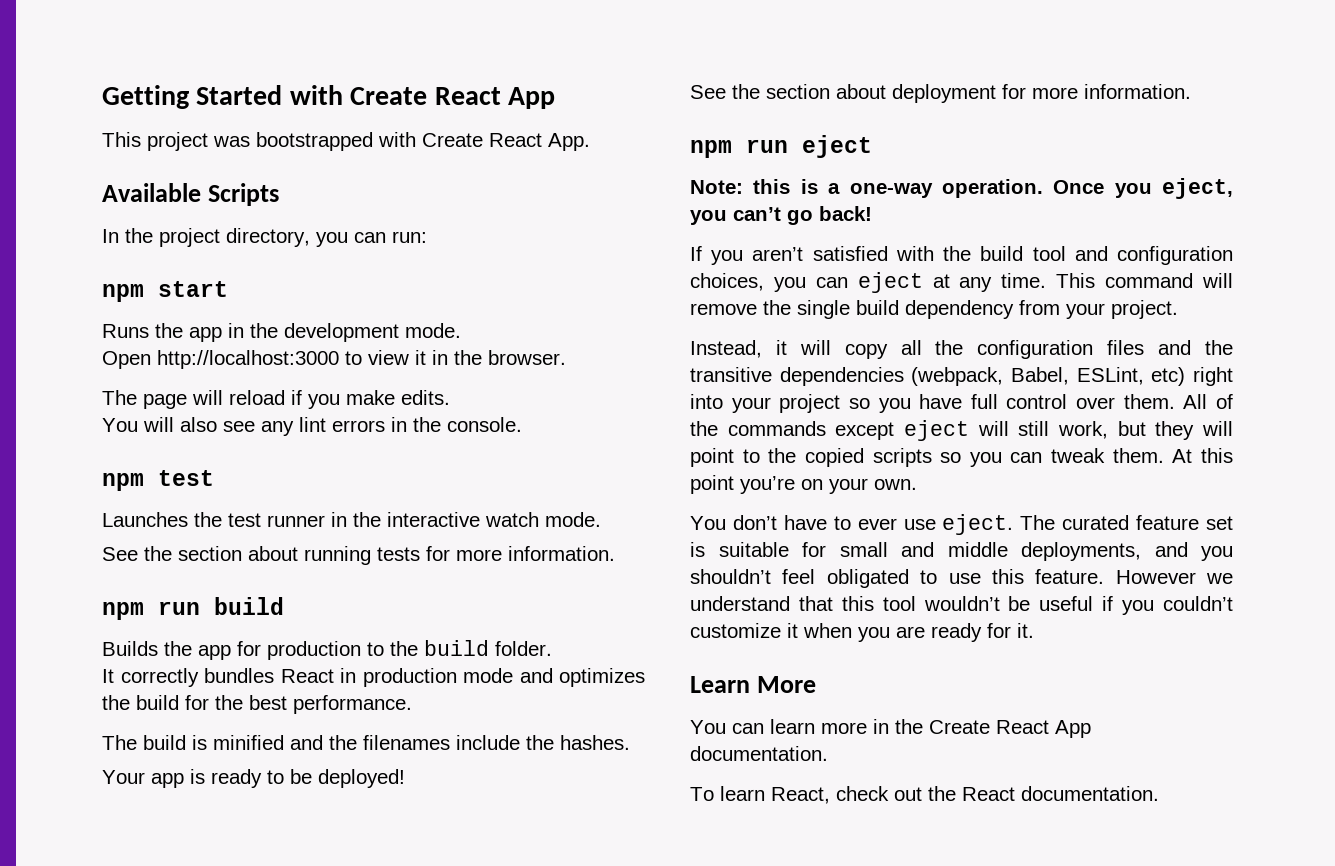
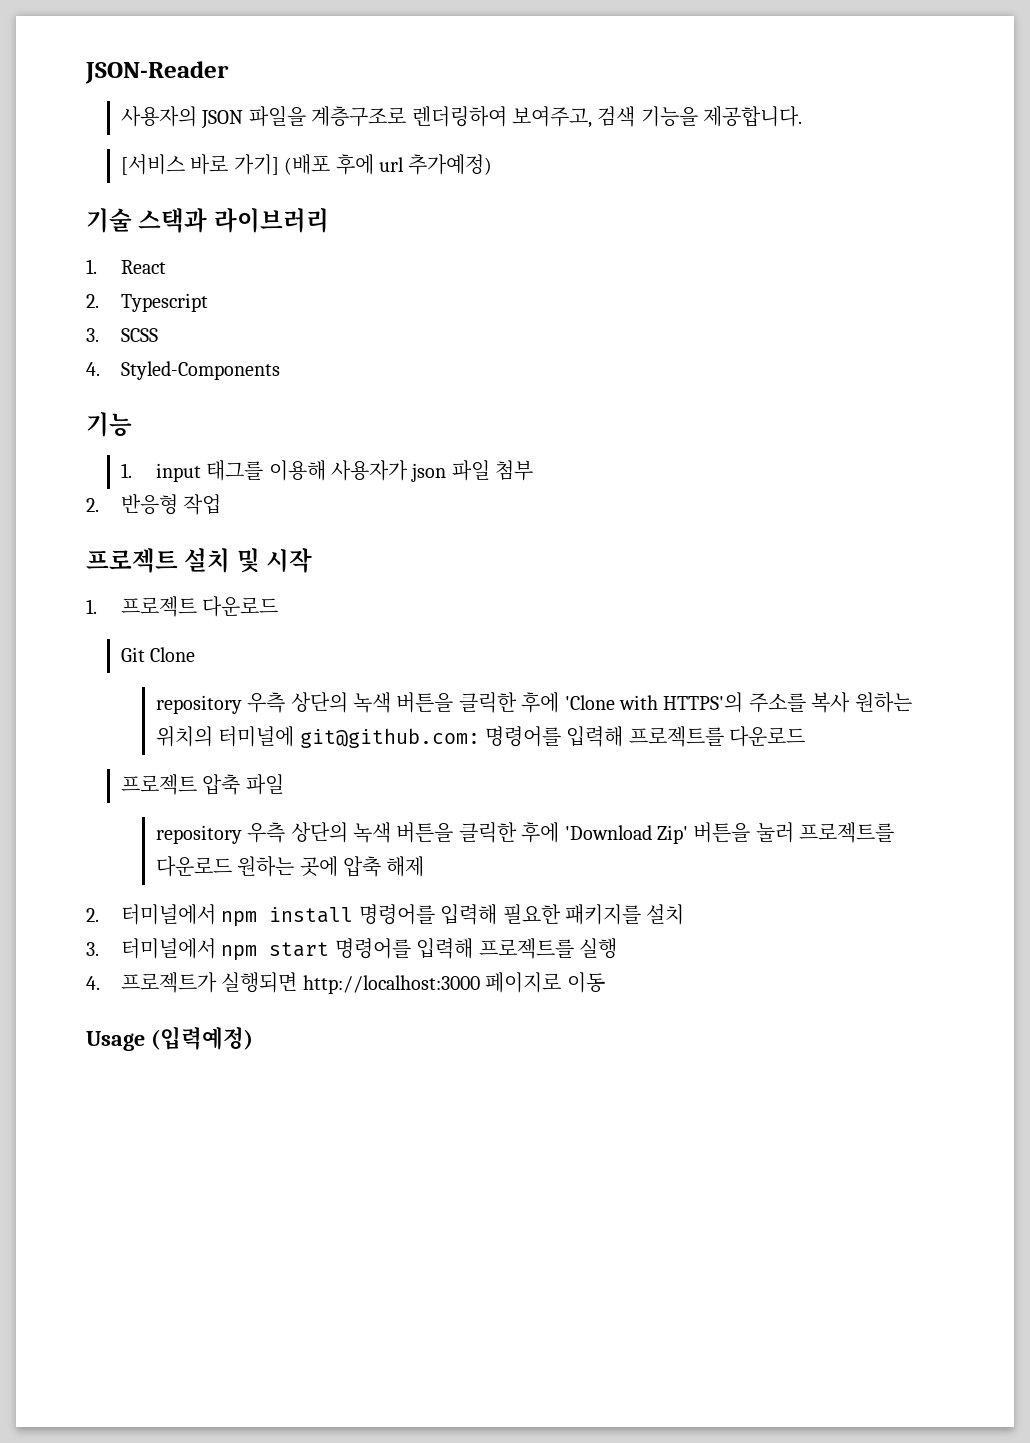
- Getting Started with Create React App
- This project was bootstrapped with Create React App.
- Available Scripts
- In the project directory, you can run:
- npm start
- Runs the app in the development mode.
- Open http://localhost:3000 to view it in the browser.
- The page will reload if you make edits.
- You will also see any lint errors in the console.
- npm test
- Launches the test runner in the interactive watch mode.
- See the section about running tests for more information.
- npm run build
- Builds the app for production to the build folder.
- It correctly bundles React in production mode and optimizes the build for the best performance.
- The build is minified and the filenames include the hashes.
- Your app is ready to be deployed!
- See the section about deployment for more information.
- npm run eject
- Note: this is a one-way operation. Once you eject, you can’t go back!
- If you aren’t satisfied with the build tool and configuration choices, you can eject at any time. This command will remove the single build dependency from your project.
- Instead, it will copy all the configuration files and the transitive dependencies (webpack, Babel, ESLint, etc) right into your project so you have full control over them. All of the commands except eject will still work, but they will point to the copied scripts so you can tweak them. At this point you’re on your own.
- You don’t have to ever use eject. The curated feature set is suitable for small and middle deployments, and you shouldn’t feel obligated to use this feature. However we understand that this tool wouldn’t be useful if you couldn’t customize it when you are ready for it.
- Learn More
- You can learn more in the Create React App documentation.
- To learn React, check out the React documentation.
+ JSON-Reader
+ 사용자의 JSON 파일을 계층구조로 렌더링하여 보여주고, 검색 기능을 제공합니다.
+ [서비스 바로 가기] (배포 후에 url 추가예정)
+ 기술 스택과 라이브러리
+ 1. React
+ 2. Typescript
+ 3. SCSS
+ 4. Styled-Components
+ 기능
+ 1. input 태그를 이용해 사용자가 json 파일 첨부
+ 2. 반응형 작업
+ 프로젝트 설치 및 시작
+ 1. 프로젝트 다운로드
+ Git Clone
+ repository 우측 상단의 녹색 버튼을 클릭한 후에 'Clone with HTTPS'의 주소를 복사 원하는 위치의 터미널에 git@github.com: 명령어를 입력해 프로젝트를 다운로드
+ 프로젝트 압축 파일
+ repository 우측 상단의 녹색 버튼을 클릭한 후에 'Download Zip' 버튼을 눌러 프로젝트를 다운로드 원하는 곳에 압축 해제
+ 2. 터미널에서 npm install 명령어를 입력해 필요한 패키지를 설치
+ 3. 터미널에서 npm start 명령어를 입력해 프로젝트를 실행
+ 4. 프로젝트가 실행되면 http://localhost:3000 페이지로 이동
+ Usage (입력예정)

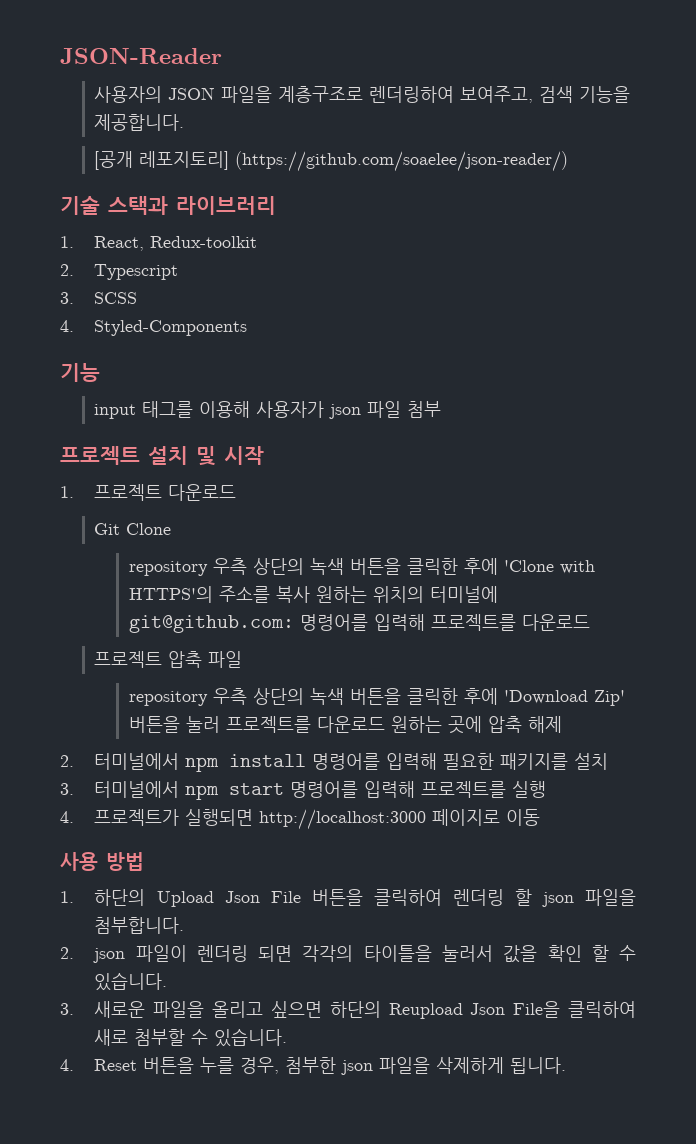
- [서비스 바로 가기] (배포 후에 url 추가예정)
+ [공개 레포지토리] (https://github.com/soaelee/json-reader/)
- 1. React
+ 1. React, Redux-toolkit
- 1. input 태그를 이용해 사용자가 json 파일 첨부
+ input 태그를 이용해 사용자가 json 파일 첨부
- 2. 반응형 작업
- Usage (입력예정)
+ 사용 방법
+ 1. 하단의 Upload Json File 버튼을 클릭하여 렌더링 할 json 파일을 첨부합니다.
+ 2. json 파일이 렌더링 되면 각각의 타이틀을 눌러서 값을 확인 할 수 있습니다.
+ 3. 새로운 파일을 올리고 싶으면 하단의 Reupload Json File을 클릭하여 새로 첨부할 수 있습니다.
+ 4. Reset 버튼을 누를 경우, 첨부한 json 파일을 삭제하게 됩니다.

